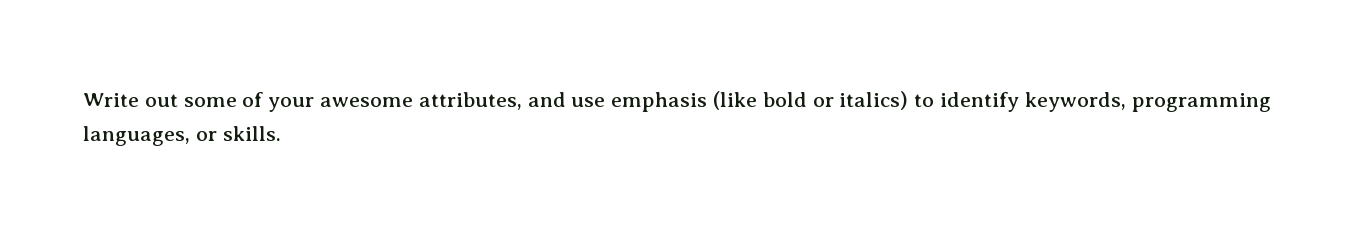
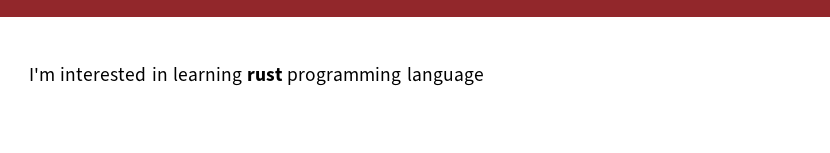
- Write out some of your awesome attributes, and use emphasis (like bold or italics) to identify keywords, programming languages, or skills.
+ I'm interested in learning rust programming language

